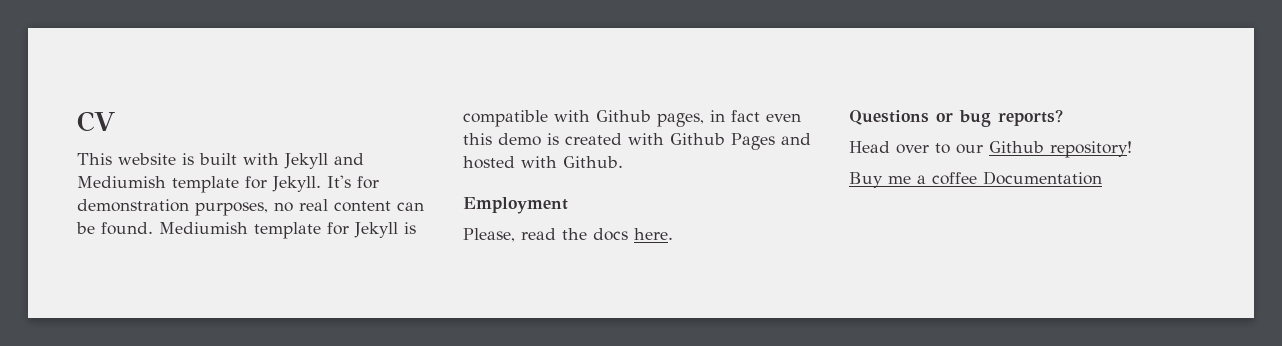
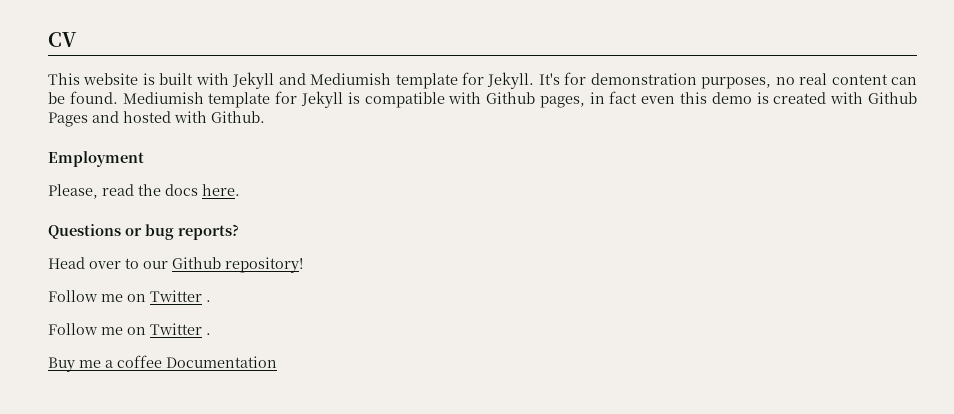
  Head over to our Github repository!
+ Follow me on Twitter .
+ Follow me on Twitter .

